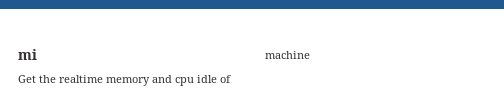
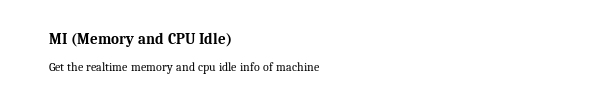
- mi
+ MI (Memory and CPU Idle)
- Get the realtime memory and cpu idle of machine
+ Get the realtime memory and cpu idle info of machine

